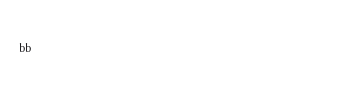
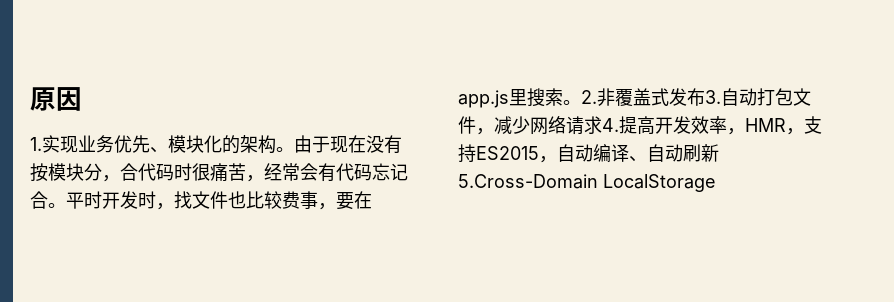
- bb
+ 原因
+ 1.实现业务优先、模块化的架构。由于现在没有按模块分，合代码时很痛苦，经常会有代码忘记合。平时开发时，找文件也比较费事，要在app.js里搜索。2.非覆盖式发布3.自动打包文件，减少网络请求4.提高开发效率，HMR，支持ES2015，自动编译、自动刷新5.Cross-Domain LocalStorage

